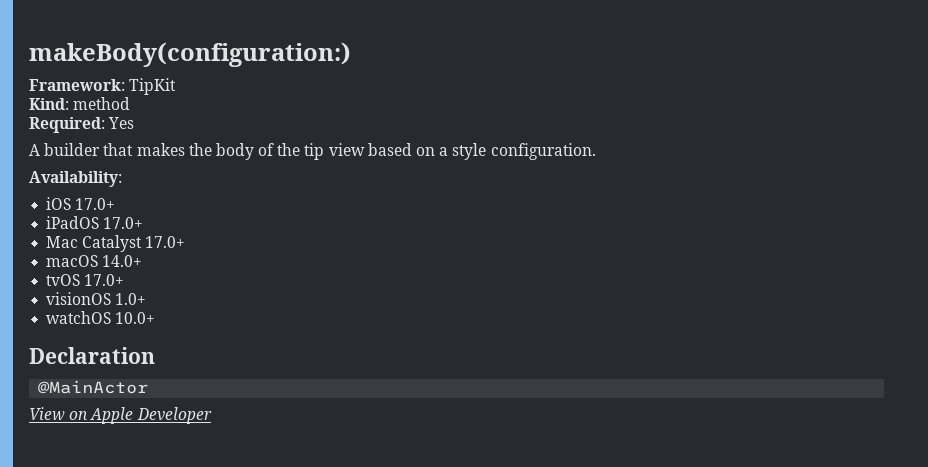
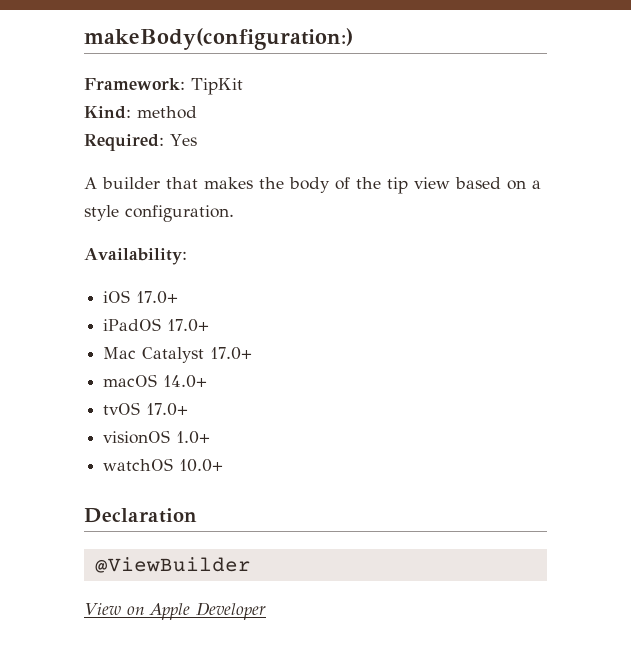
- @MainActor
+ @ViewBuilder

